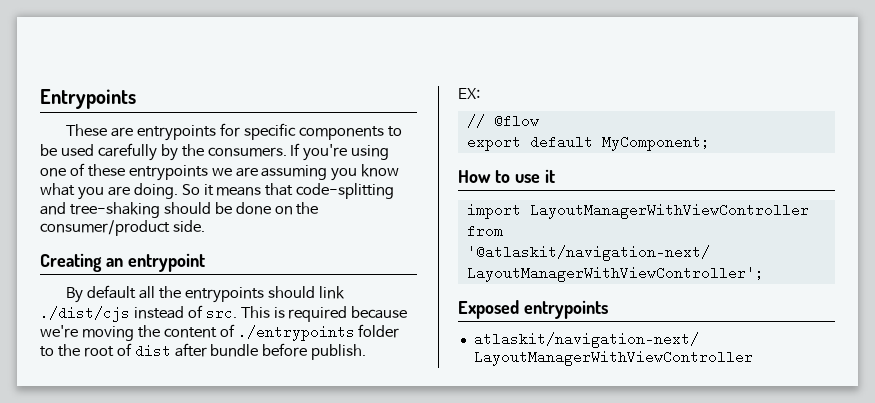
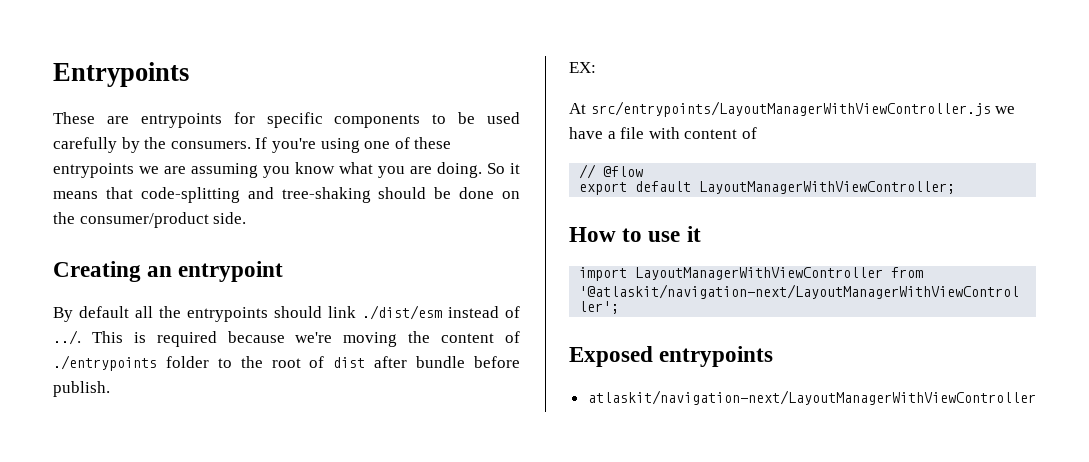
- By default all the entrypoints should link ./dist/cjs instead of src. This is required because we're moving the content of ./entrypoints folder to the root of dist after bundle before publish.
+ By default all the entrypoints should link ./dist/esm instead of ../. This is required because we're moving the content of ./entrypoints folder to the root of dist after bundle before publish.
+ At src/entrypoints/LayoutManagerWithViewController.js we have a file with content of
- export default MyComponent;
+ export default LayoutManagerWithViewController;

